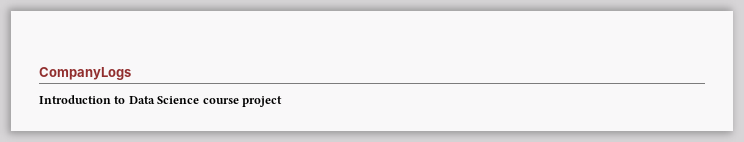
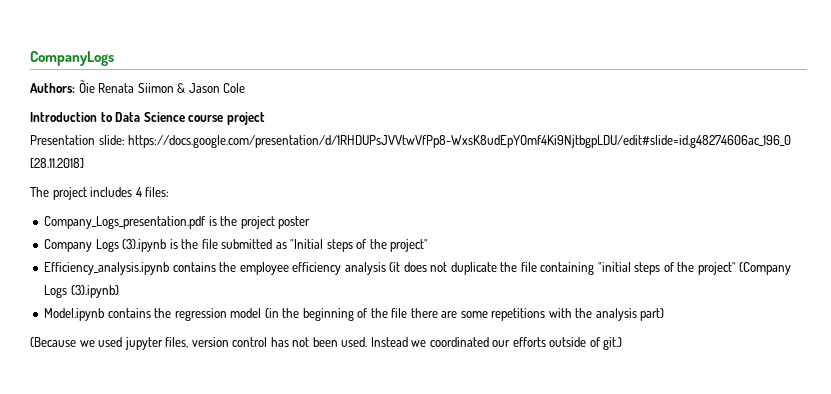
+ Authors: Õie Renata Siimon & Jason Cole
+ Presentation slide: https://docs.google.com/presentation/d/1RHDUPsJVVtwVfPp8-WxsK8udEpYOmf4Ki9NjtbgpLDU/edit#slide=id.g48274606ac_196_0 [28.11.2018]
+ The project includes 4 files:
+ Company_Logs_presentation.pdf is the project poster
+ Company Logs (3).ipynb is the file submitted as "Initial steps of the project"
+ Efficiency_analysis.ipynb contains the employee efficiency analysis (it does not duplicate the file containing "initial steps of the project" (Company Logs (3).ipynb)
+ Model.ipynb contains the regression model (in the beginning of the file there are some repetitions with the analysis part)
+ (Because we used jupyter files, version control has not been used. Instead we coordinated our efforts outside of git.)

